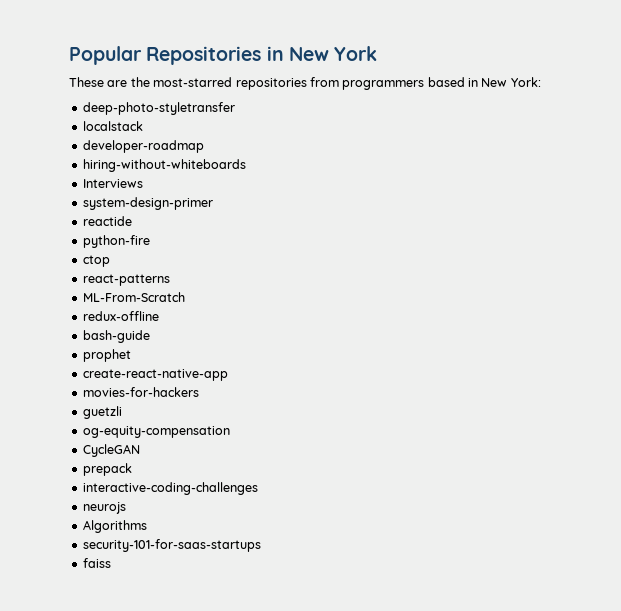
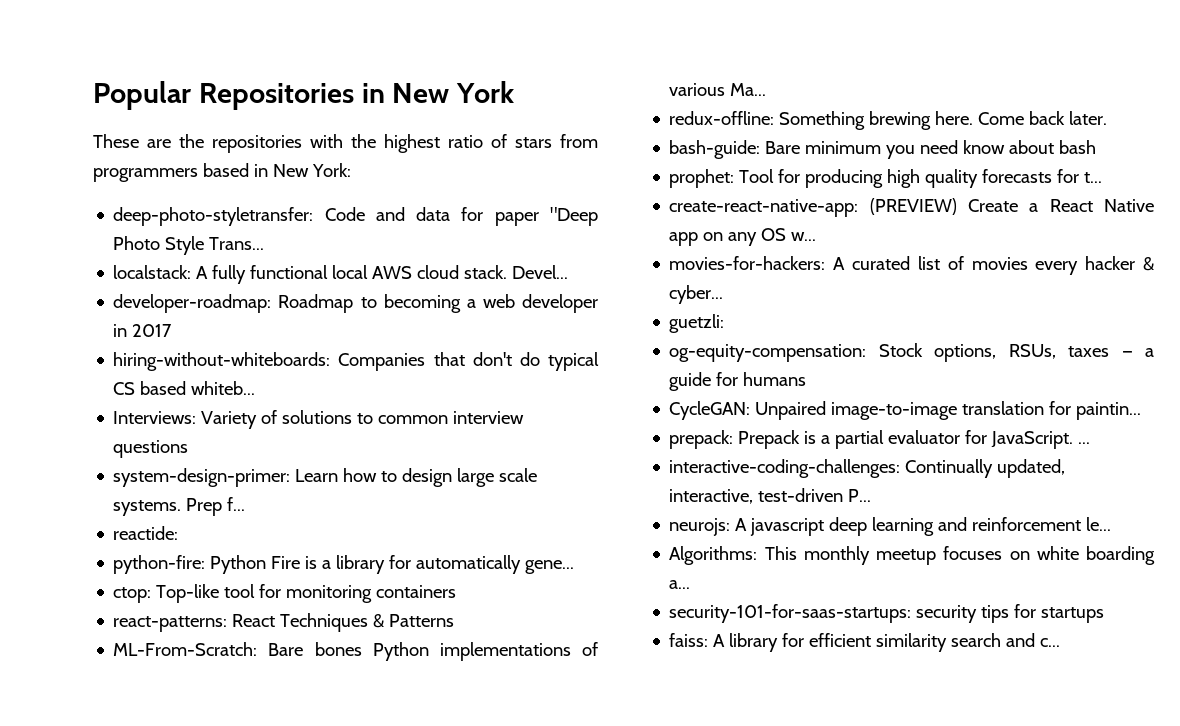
- These are the most-starred repositories from programmers based in New York:
+ These are the repositories with the highest ratio of stars from programmers based in New York:
- deep-photo-styletransfer
- localstack
- developer-roadmap
- hiring-without-whiteboards
- Interviews
- system-design-primer
- reactide
- python-fire
- ctop
- react-patterns
- ML-From-Scratch
- redux-offline
- bash-guide
- prophet
- create-react-native-app
- movies-for-hackers
- guetzli
- og-equity-compensation
- CycleGAN
- prepack
- interactive-coding-challenges
- neurojs
- Algorithms
- security-101-for-saas-startups
- faiss
+ deep-photo-styletransfer: Code and data for paper "Deep Photo Style Trans...
+ localstack: A fully functional local AWS cloud stack. Devel...
+ developer-roadmap: Roadmap to becoming a web developer in 2017
+ hiring-without-whiteboards: Companies that don't do typical CS based whiteb...
+ Interviews: Variety of solutions to common interview questions
+ system-design-primer: Learn how to design large scale systems. Prep f...
+ reactide:
+ python-fire: Python Fire is a library for automatically gene...
+ ctop: Top-like tool for monitoring containers
+ react-patterns: React Techniques & Patterns
+ ML-From-Scratch: Bare bones Python implementations of various Ma...
+ redux-offline: Something brewing here. Come back later.
+ bash-guide: Bare minimum you need know about bash
+ prophet: Tool for producing high quality forecasts for t...
+ create-react-native-app: (PREVIEW) Create a React Native app on any OS w...
+ movies-for-hackers: A curated list of movies every hacker & cyber...
+ guetzli:
+ og-equity-compensation: Stock options, RSUs, taxes — a guide for humans
+ CycleGAN: Unpaired image-to-image translation for paintin...
+ prepack: Prepack is a partial evaluator for JavaScript. ...
+ interactive-coding-challenges: Continually updated, interactive, test-driven P...
+ neurojs: A javascript deep learning and reinforcement le...
+ Algorithms: This monthly meetup focuses on white boarding a...
+ security-101-for-saas-startups: security tips for startups
+ faiss: A library for efficient similarity search and c...

